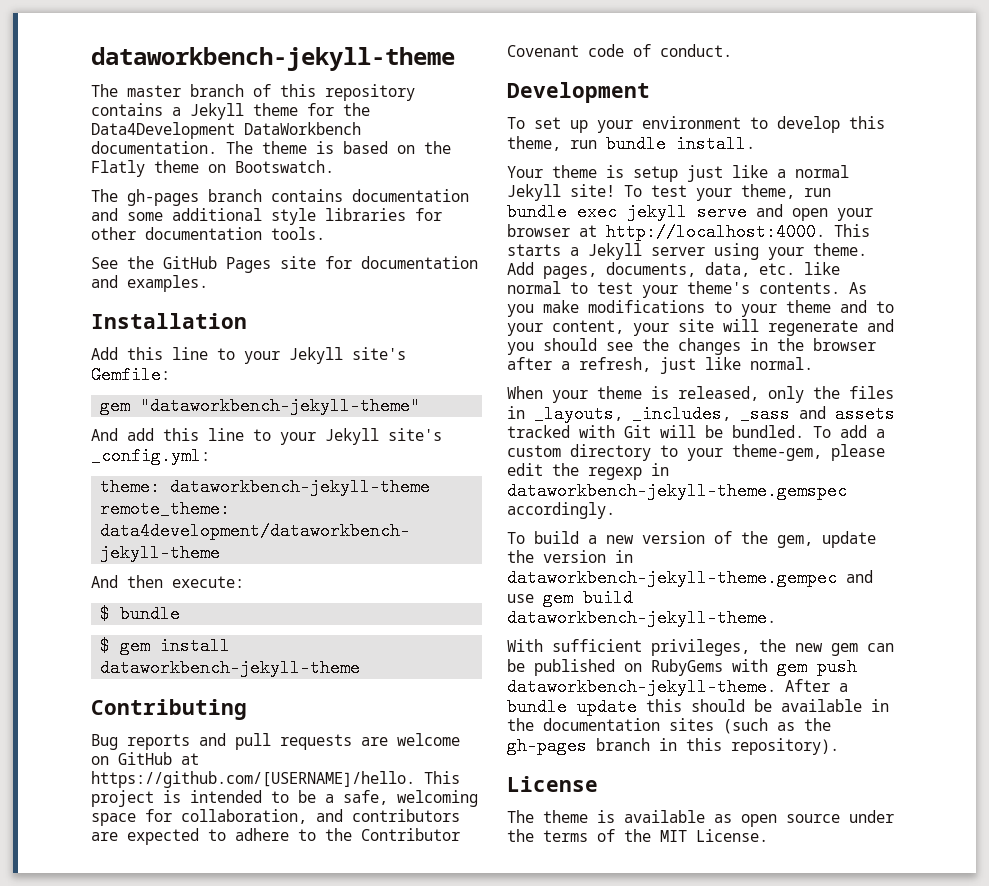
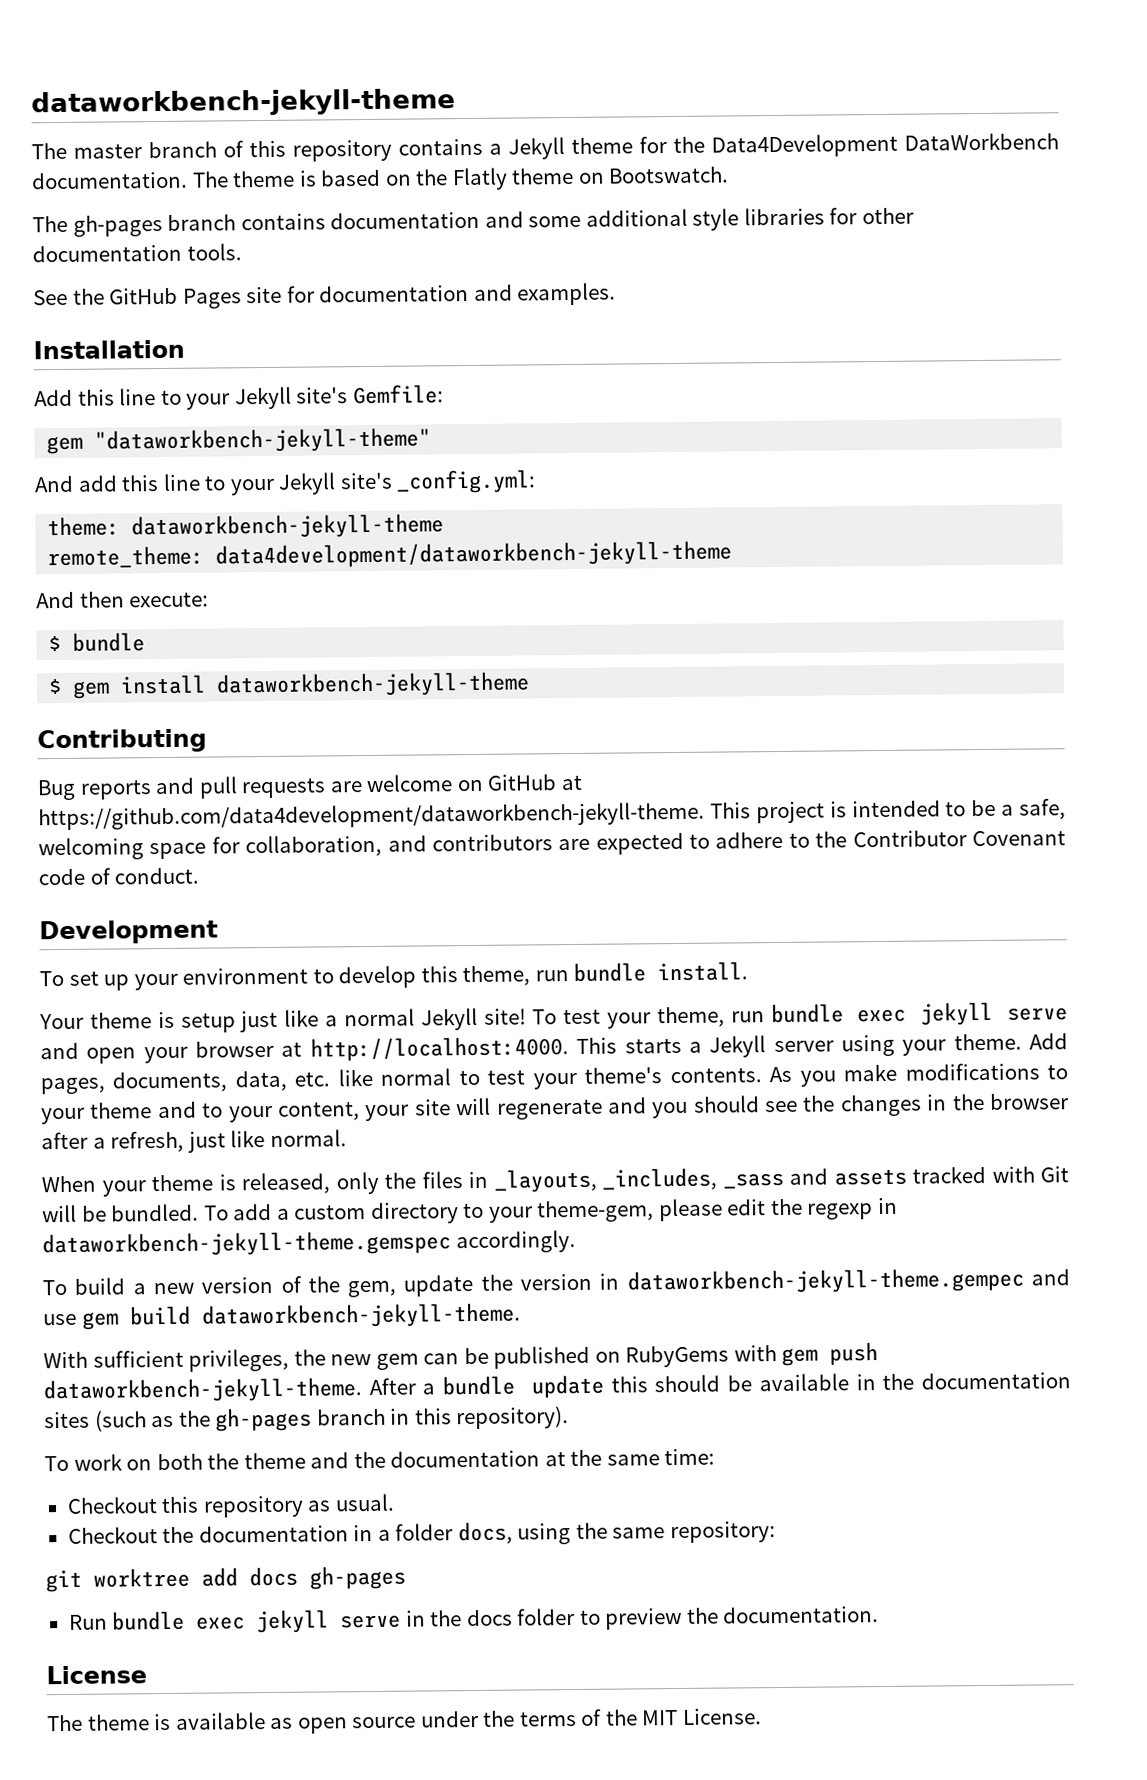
- Bug reports and pull requests are welcome on GitHub at https://github.com/[USERNAME]/hello. This project is intended to be a safe, welcoming space for collaboration, and contributors are expected to adhere to the Contributor Covenant code of conduct.
+ Bug reports and pull requests are welcome on GitHub at https://github.com/data4development/dataworkbench-jekyll-theme. This project is intended to be a safe, welcoming space for collaboration, and contributors are expected to adhere to the Contributor Covenant code of conduct.
+ To work on both the theme and the documentation at the same time:
+ Checkout this repository as usual.
+ Checkout the documentation in a folder docs, using the same repository:
+ git worktree add docs gh-pages
+ Run bundle exec jekyll serve in the docs folder to preview the documentation.

